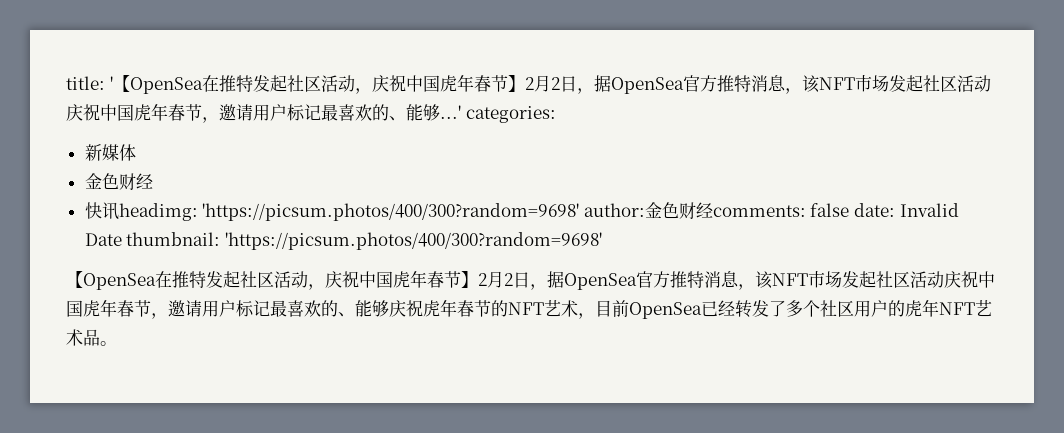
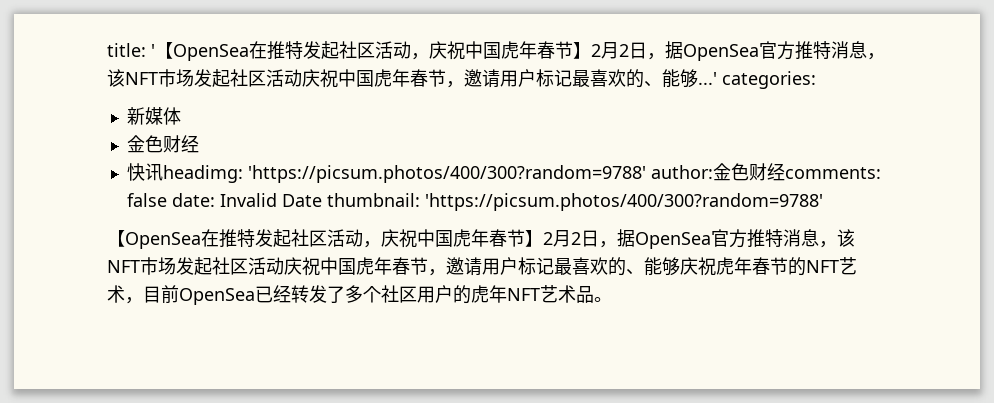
- 快讯headimg: 'https://picsum.photos/400/300?random=9698' author:金色财经comments: false date: Invalid Date thumbnail: 'https://picsum.photos/400/300?random=9698'
+ 快讯headimg: 'https://picsum.photos/400/300?random=9788' author:金色财经comments: false date: Invalid Date thumbnail: 'https://picsum.photos/400/300?random=9788'

